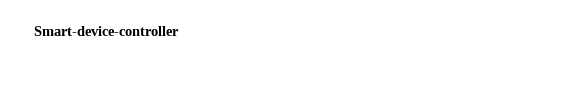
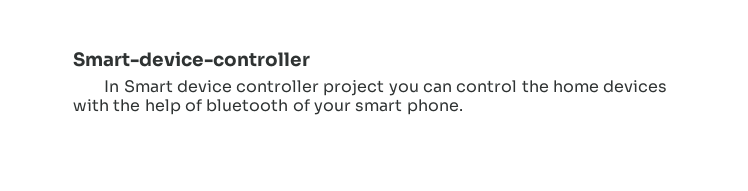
+ In Smart device controller project you can control the home devices with the help of bluetooth of your smart phone.

